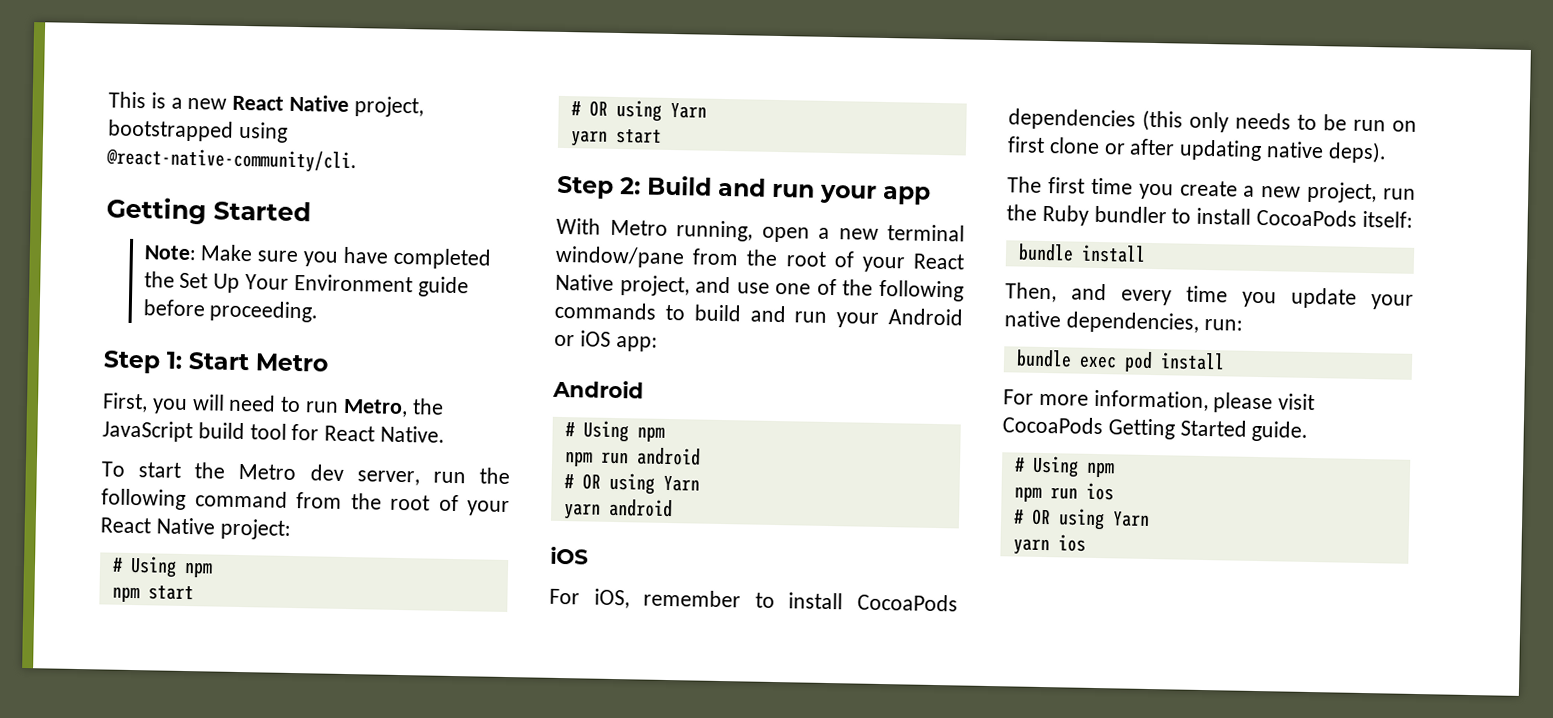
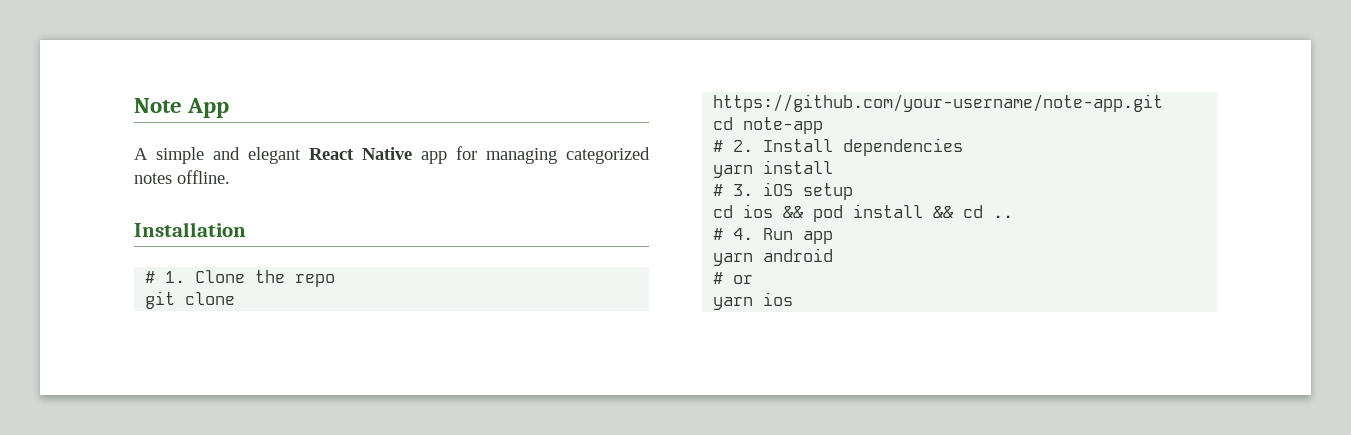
- This is a new React Native project, bootstrapped using @react-native-community/cli.
- Getting Started
- Note: Make sure you have completed the Set Up Your Environment guide before proceeding.
- Step 1: Start Metro
- First, you will need to run Metro, the JavaScript build tool for React Native.
- To start the Metro dev server, run the following command from the root of your React Native project:
- # Using npm
- npm start
- # OR using Yarn
- yarn start
- Step 2: Build and run your app
- With Metro running, open a new terminal window/pane from the root of your React Native project, and use one of the following commands to build and run your Android or iOS app:
- Android
- # Using npm
- npm run android
- # OR using Yarn
+ Note App
+ A simple and elegant React Native app for managing categorized notes offline.
+ Installation
+ # 1. Clone the repo
+ git clone https://github.com/your-username/note-app.git
+ cd note-app
+ # 2. Install dependencies
+ yarn install
+ # 3. iOS setup
+ cd ios && pod install && cd ..
+ # 4. Run app
  yarn android
- iOS
- For iOS, remember to install CocoaPods dependencies (this only needs to be run on first clone or after updating native deps).
- The first time you create a new project, run the Ruby bundler to install CocoaPods itself:
- bundle install
- Then, and every time you update your native dependencies, run:
- bundle exec pod install
- For more information, please visit CocoaPods Getting Started guide.
- # Using npm
- npm run ios
- # OR using Yarn
+ # or

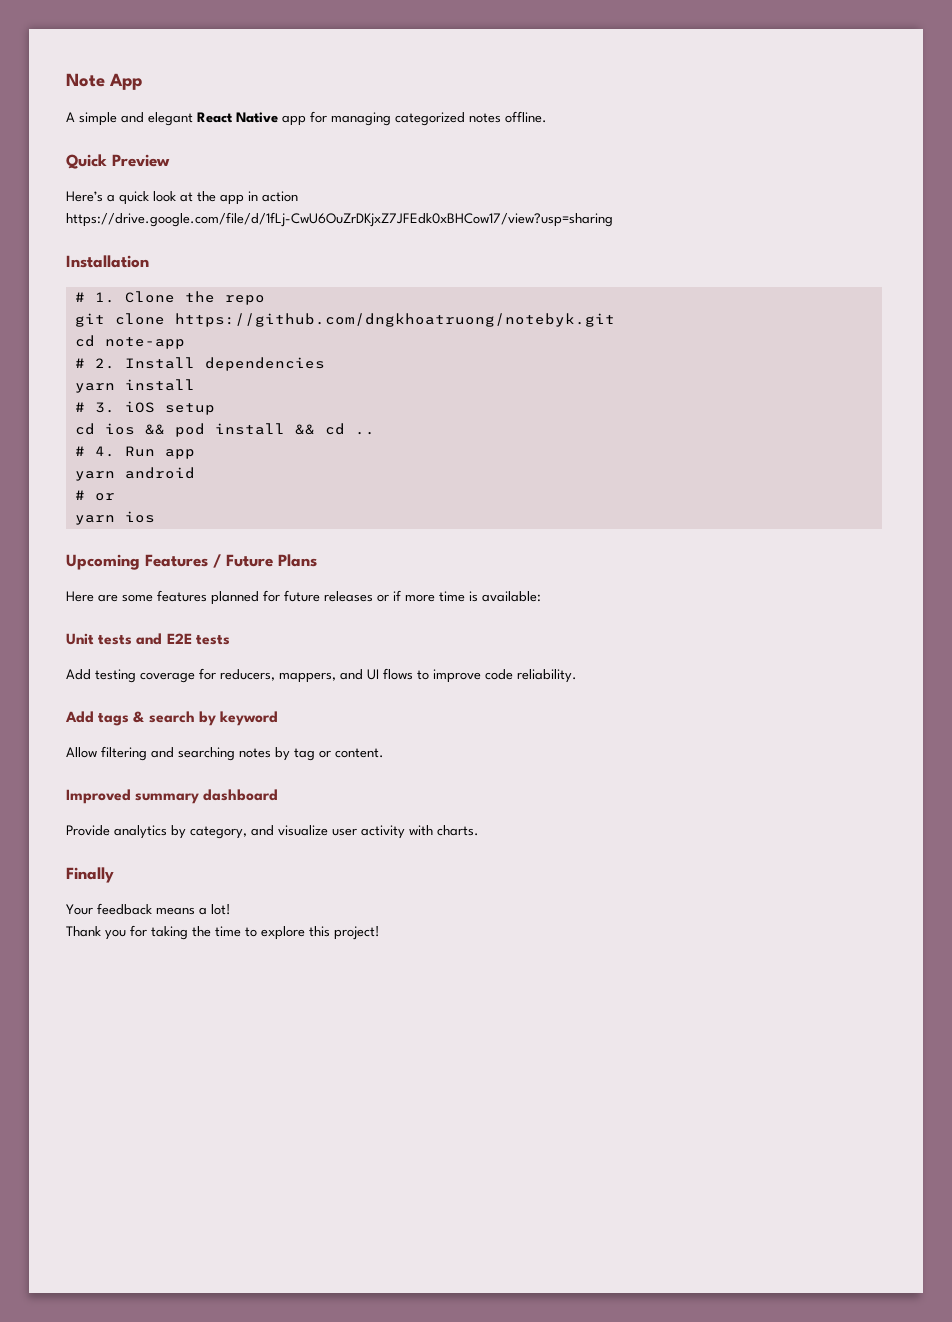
+ Quick Preview
+ Here’s a quick look at the app in action
+ https://drive.google.com/file/d/1fLj-CwU6OuZrDKjxZ7JFEdk0xBHCow17/view?usp=sharing
- git clone https://github.com/your-username/note-app.git
+ git clone https://github.com/dngkhoatruong/notebyk.git
+ Upcoming Features / Future Plans
+ Here are some features planned for future releases or if more time is available:
+ Unit tests and E2E tests
+ Add testing coverage for reducers, mappers, and UI flows to improve code reliability.
+ Add tags & search by keyword
+ Allow filtering and searching notes by tag or content.
+ Improved summary dashboard
+ Provide analytics by category, and visualize user activity with charts.
+ Finally
+ Your feedback means a lot!
+ Thank you for taking the time to explore this project!

